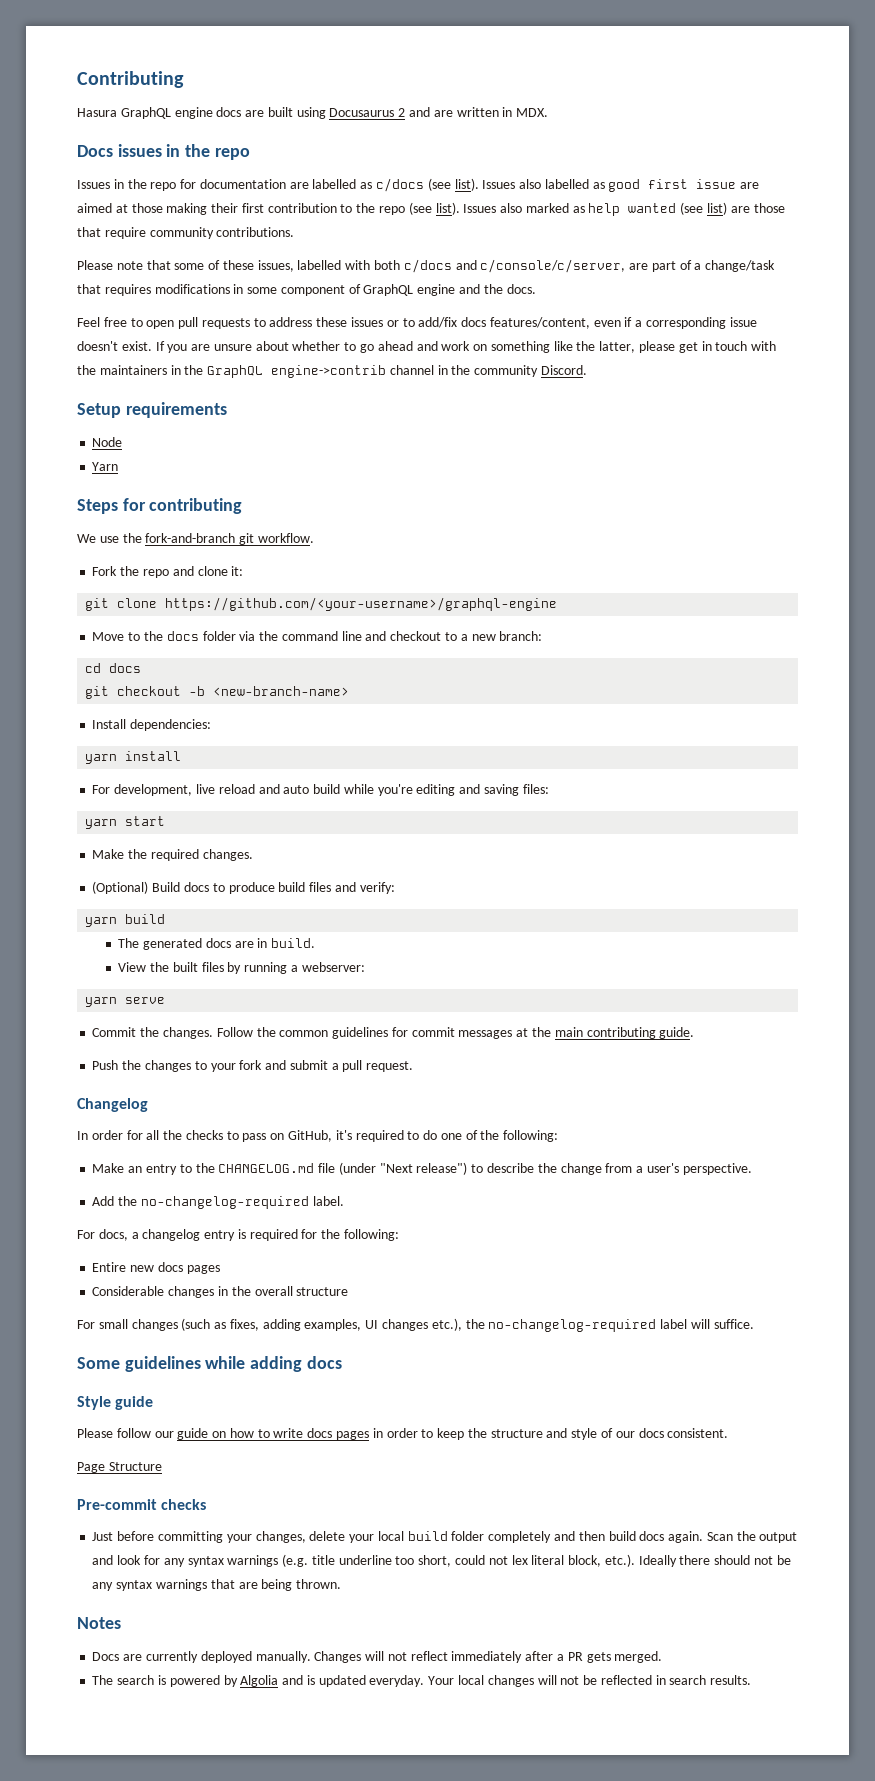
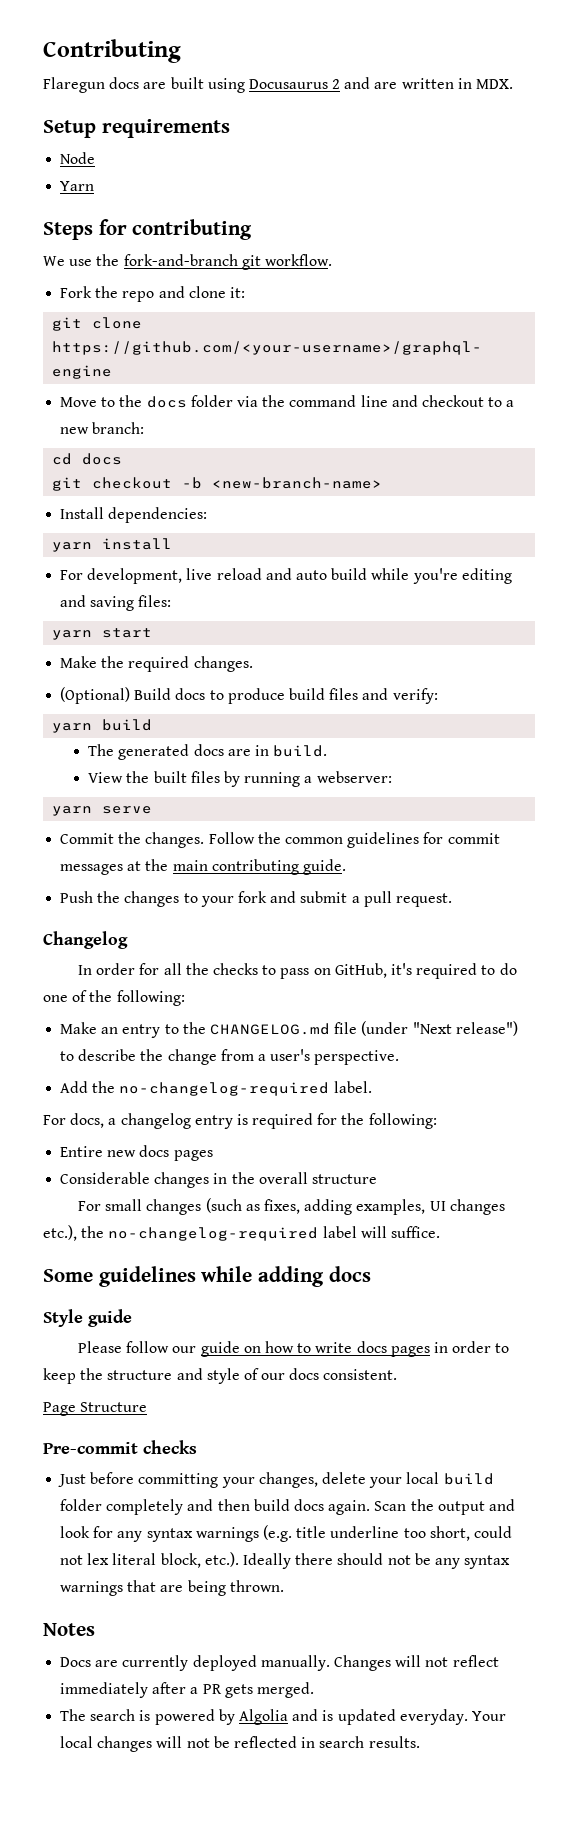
- Hasura GraphQL engine docs are built using Docusaurus 2 and are written in MDX.
+ Flaregun docs are built using Docusaurus 2 and are written in MDX.
- Docs issues in the repo
- Issues in the repo for documentation are labelled as c/docs (see list). Issues also labelled as good first issue are aimed at those making their first contribution to the repo (see list). Issues also marked as help wanted (see list) are those that require community contributions.
- Please note that some of these issues, labelled with both c/docs and c/console/c/server, are part of a change/task that requires modifications in some component of GraphQL engine and the docs.
- Feel free to open pull requests to address these issues or to add/fix docs features/content, even if a corresponding issue doesn't exist. If you are unsure about whether to go ahead and work on something like the latter, please get in touch with the maintainers in the GraphQL engine->contrib channel in the community Discord.

